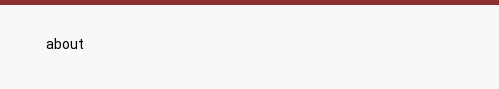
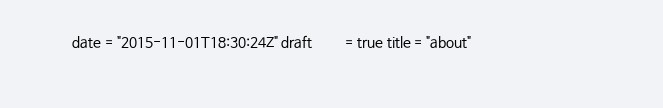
- about
+ date = "2015-11-01T18:30:24Z" draft = true title = "about"

